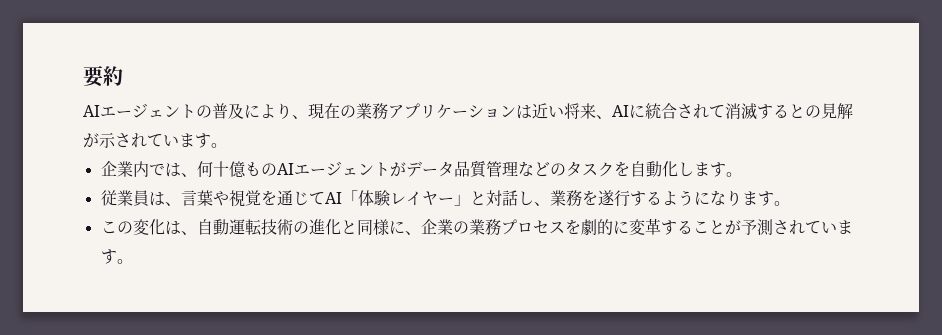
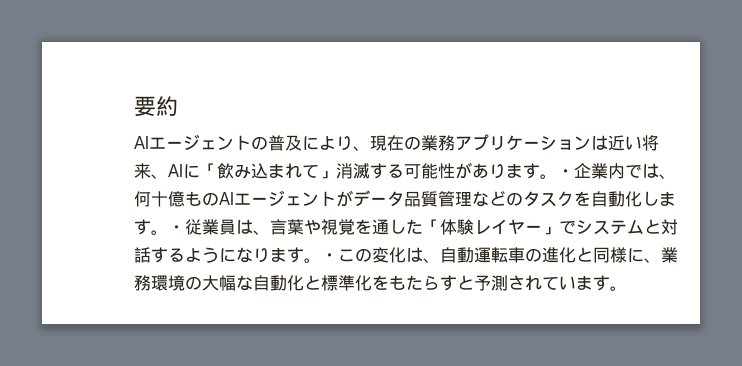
- AIエージェントの普及により、現在の業務アプリケーションは近い将来、AIに統合されて消滅するとの見解が示されています。
- 企業内では、何十億ものAIエージェントがデータ品質管理などのタスクを自動化します。
- 従業員は、言葉や視覚を通じてAI「体験レイヤー」と対話し、業務を遂行するようになります。
- この変化は、自動運転技術の進化と同様に、企業の業務プロセスを劇的に変革することが予測されています。
+ AIエージェントの普及により、現在の業務アプリケーションは近い将来、AIに「飲み込まれて」消滅する可能性があります。・企業内では、何十億ものAIエージェントがデータ品質管理などのタスクを自動化します。・従業員は、言葉や視覚を通した「体験レイヤー」でシステムと対話するようになります。・この変化は、自動運転車の進化と同様に、業務環境の大幅な自動化と標準化をもたらすと予測されています。

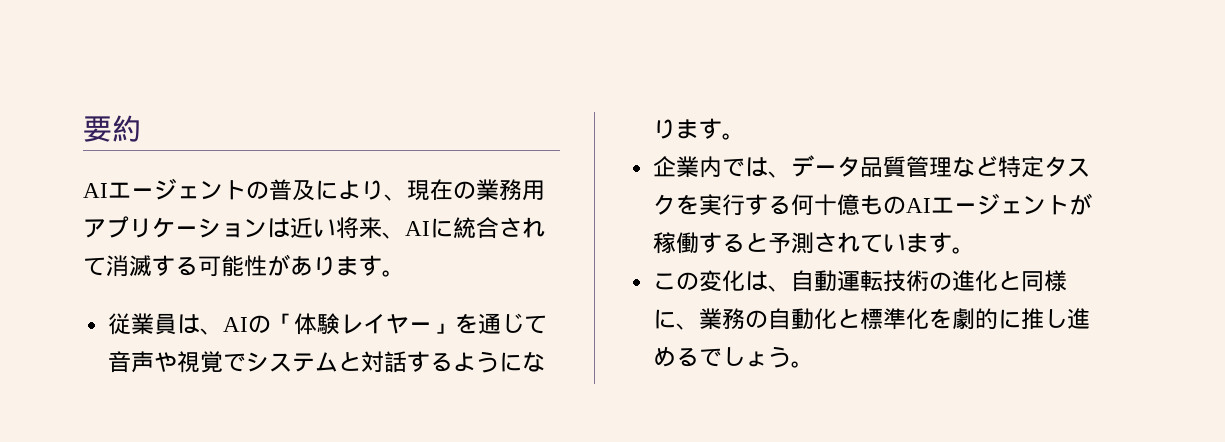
- AIエージェントの普及により、現在の業務アプリケーションは近い将来、AIに「飲み込まれて」消滅する可能性があります。・企業内では、何十億ものAIエージェントがデータ品質管理などのタスクを自動化します。・従業員は、言葉や視覚を通した「体験レイヤー」でシステムと対話するようになります。・この変化は、自動運転車の進化と同様に、業務環境の大幅な自動化と標準化をもたらすと予測されています。
+ AIエージェントの普及により、現在の業務用アプリケーションは近い将来、AIに統合されて消滅する可能性があります。
+ 従業員は、AIの「体験レイヤー」を通じて音声や視覚でシステムと対話するようになります。
+ 企業内では、データ品質管理など特定タスクを実行する何十億ものAIエージェントが稼働すると予測されています。
+ この変化は、自動運転技術の進化と同様に、業務の自動化と標準化を劇的に推し進めるでしょう。

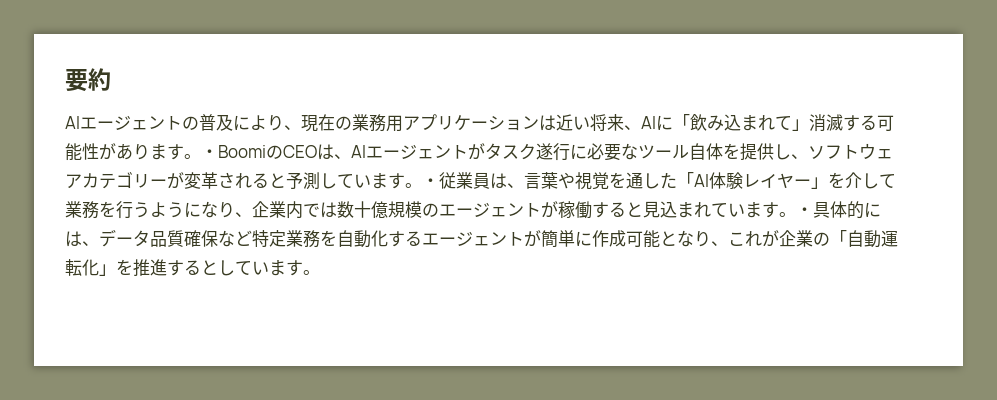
- AIエージェントの普及により、現在の業務用アプリケーションは近い将来、AIに統合されて消滅する可能性があります。
- 従業員は、AIの「体験レイヤー」を通じて音声や視覚でシステムと対話するようになります。
- 企業内では、データ品質管理など特定タスクを実行する何十億ものAIエージェントが稼働すると予測されています。
- この変化は、自動運転技術の進化と同様に、業務の自動化と標準化を劇的に推し進めるでしょう。
+ AIエージェントの普及により、現在の業務用アプリケーションは近い将来、AIに「飲み込まれて」消滅する可能性があります。・BoomiのCEOは、AIエージェントがタスク遂行に必要なツール自体を提供し、ソフトウェアカテゴリーが変革されると予測しています。・従業員は、言葉や視覚を通した「AI体験レイヤー」を介して業務を行うようになり、企業内では数十億規模のエージェントが稼働すると見込まれています。・具体的には、データ品質確保など特定業務を自動化するエージェントが簡単に作成可能となり、これが企業の「自動運転化」を推進するとしています。

